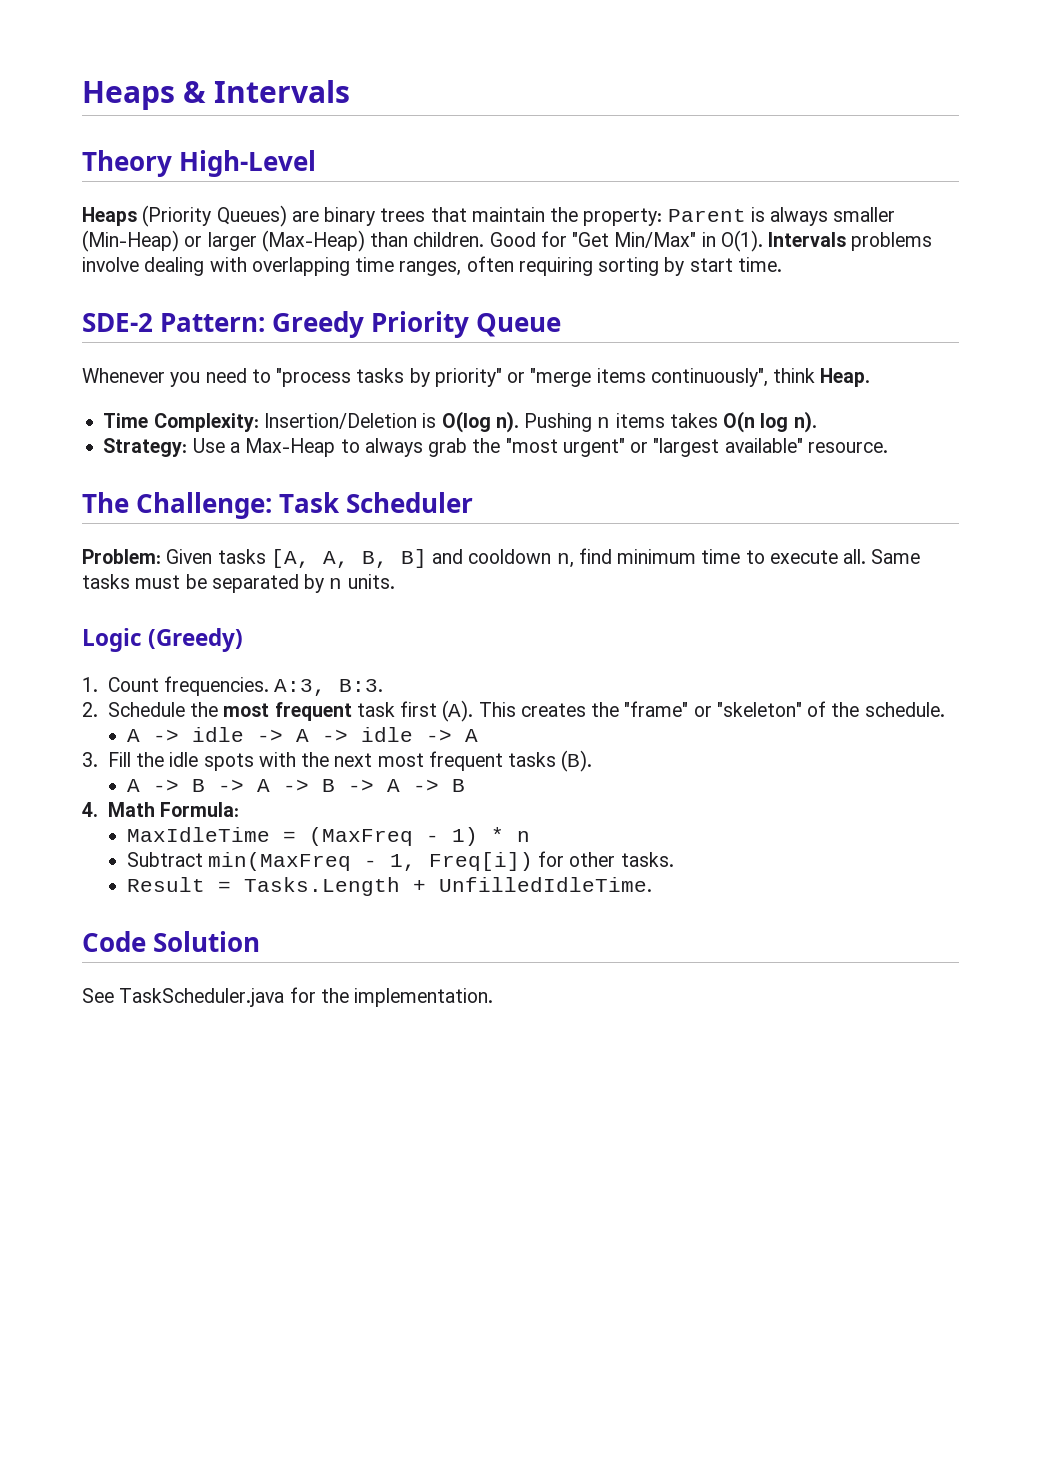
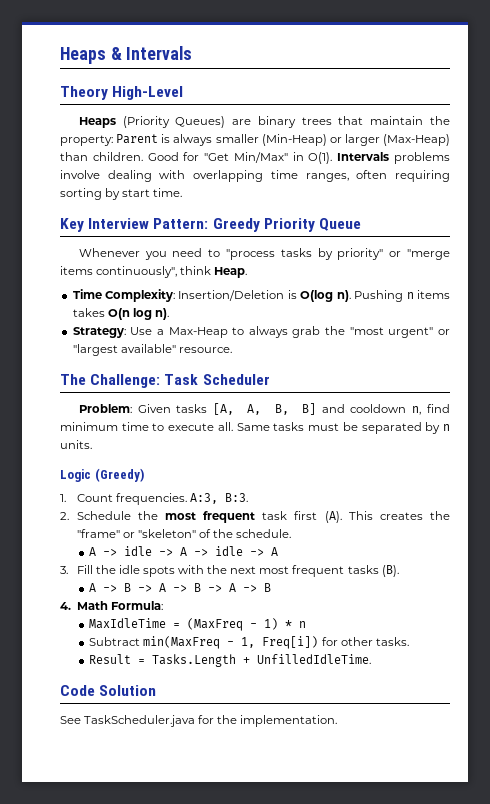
- SDE-2 Pattern: Greedy Priority Queue
+ Key Interview Pattern: Greedy Priority Queue

